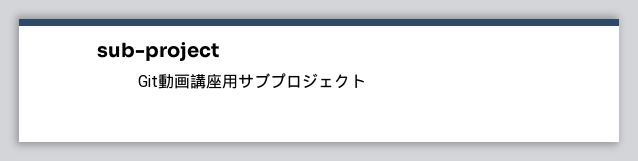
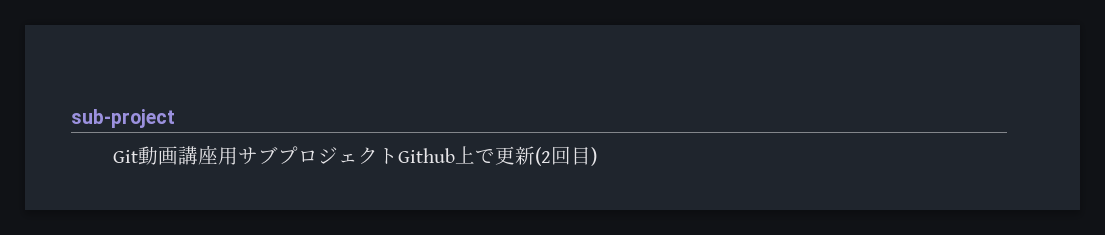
- Git動画講座用サブプロジェクト
+ Git動画講座用サブプロジェクトGithub上で更新(2回目)

